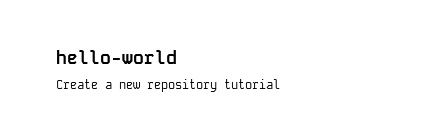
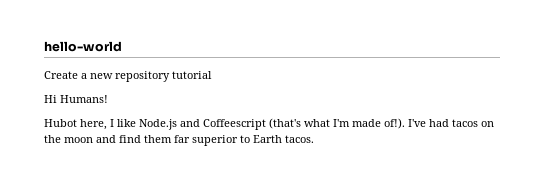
+ Hi Humans!
+ Hubot here, I like Node.js and Coffeescript (that's what I'm made of!). I've had tacos on the moon and find them far superior to Earth tacos.

